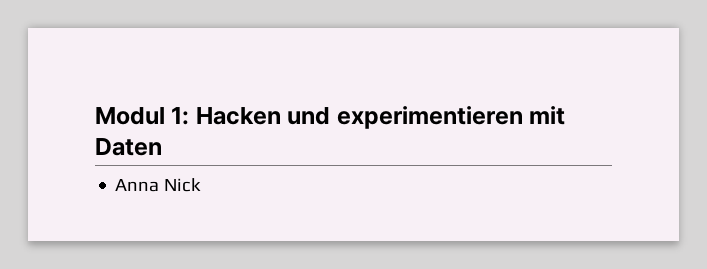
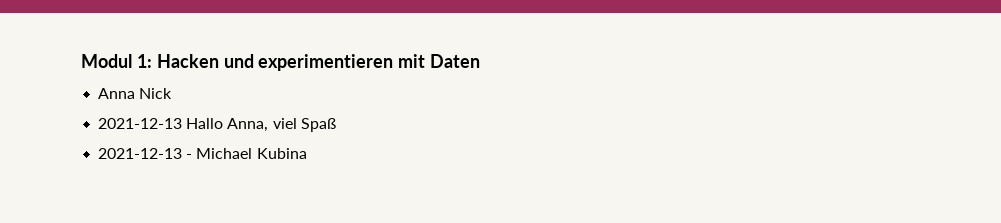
+ 2021-12-13 Hallo Anna, viel Spaß
+ 2021-12-13 - Michael Kubina

